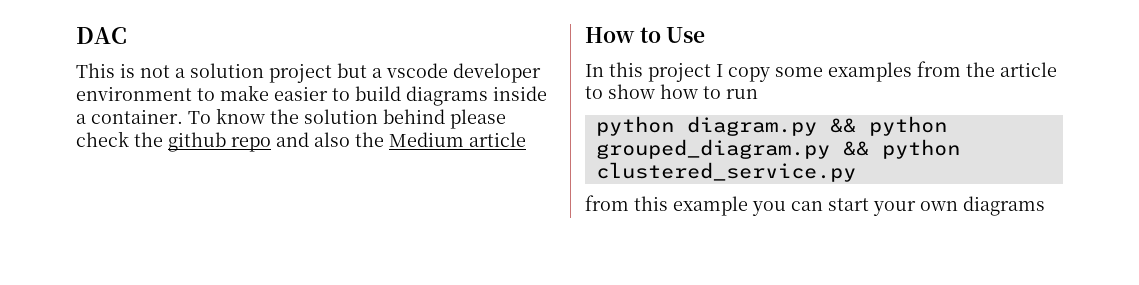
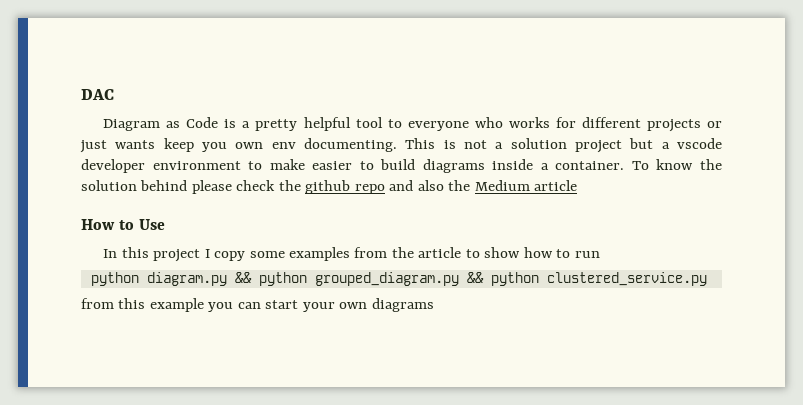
+ Diagram as Code is a pretty helpful tool to everyone who works for different projects or just wants keep you own env documenting.

